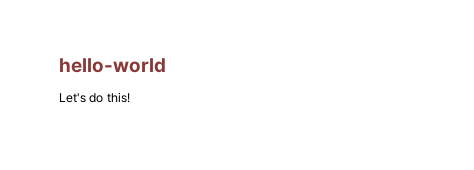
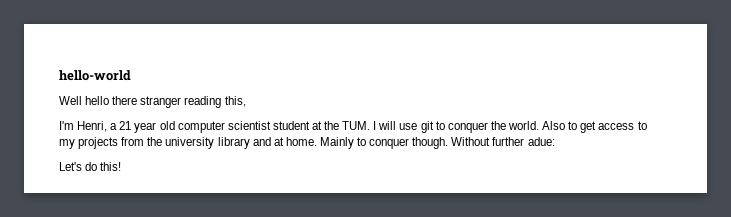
+ Well hello there stranger reading this,
+ I'm Henri, a 21 year old computer scientist student at the TUM. I will use git to conquer the world. Also to get access to my projects from the university library and at home. Mainly to conquer though. Without further adue:

